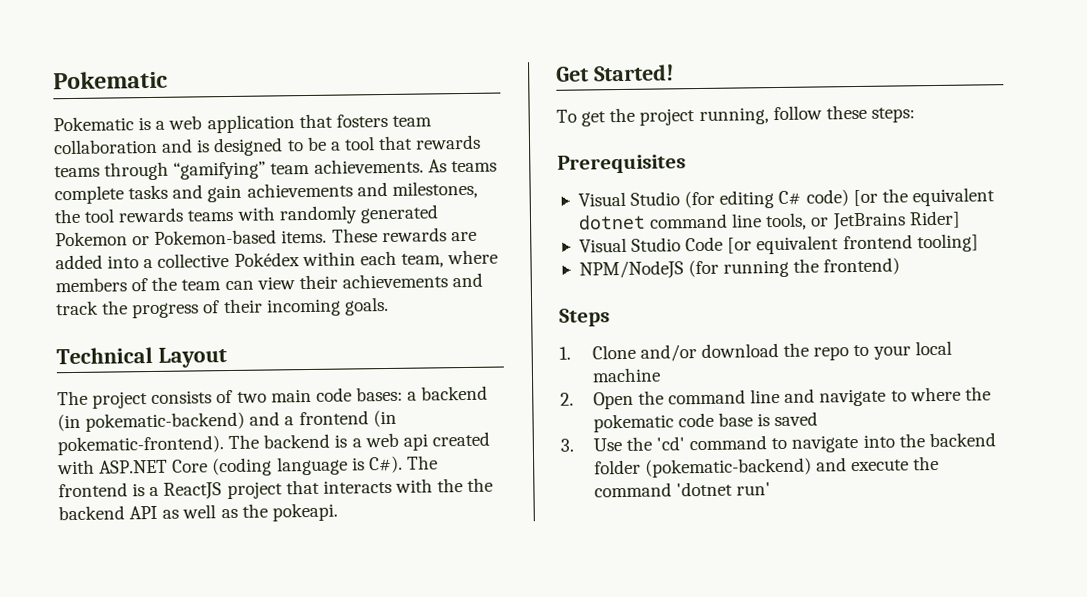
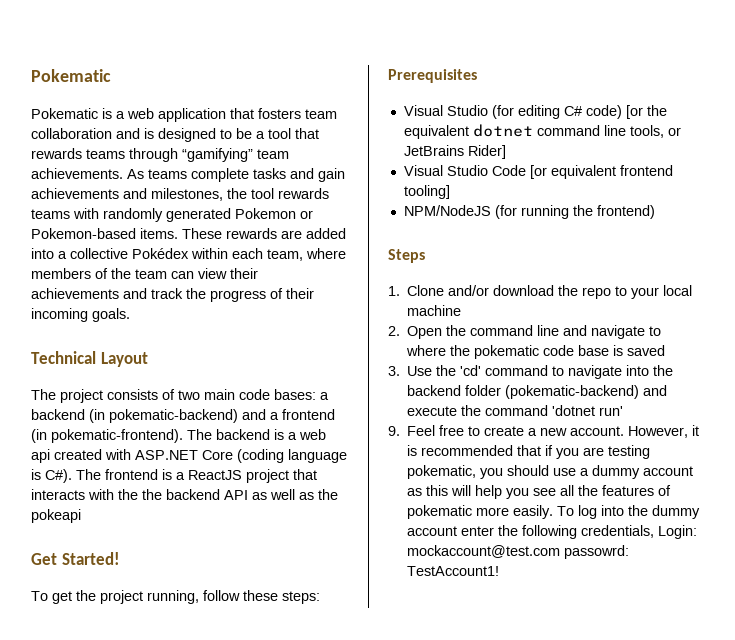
- The backend is a web api created with ASP.NET Core (coding language is C#). The frontend is a ReactJS project that interacts with the the backend API as well as the pokeapi.
+ The backend is a web api created with ASP.NET Core (coding language is C#). The frontend is a ReactJS project that interacts with the the backend API as well as the pokeapi
+ 9. Feel free to create a new account. However, it is recommended that if you are testing pokematic, you should use a dummy account as this will help you see all the features of pokematic more easily. To log into the dummy account enter the following credentials, Login: mockaccount@test.com passowrd: TestAccount1!

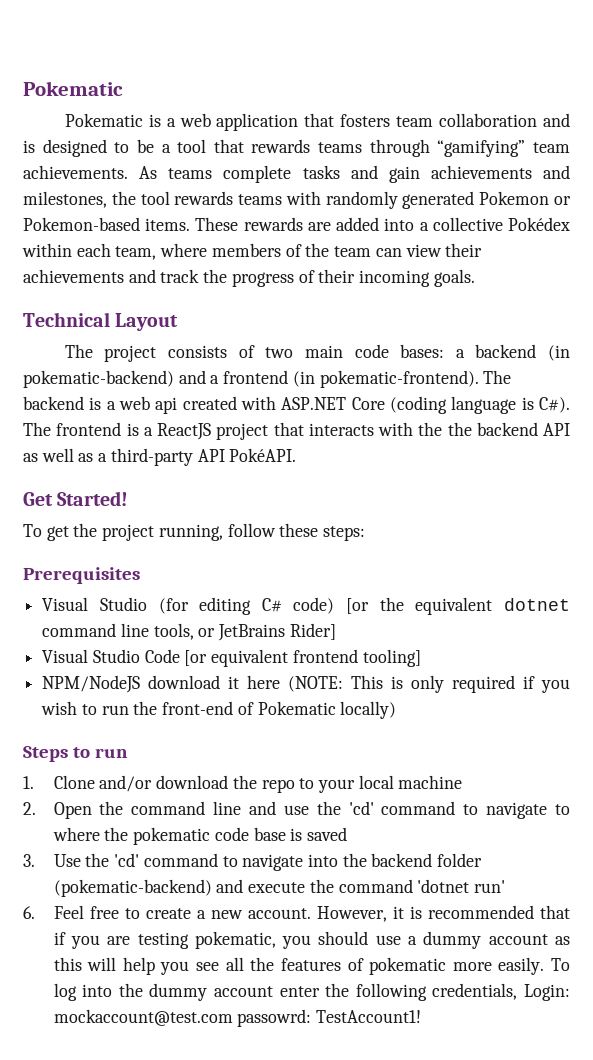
- The backend is a web api created with ASP.NET Core (coding language is C#). The frontend is a ReactJS project that interacts with the the backend API as well as the pokeapi
+ The backend is a web api created with ASP.NET Core (coding language is C#). The frontend is a ReactJS project that interacts with the the backend API as well as a third-party API PokéAPI.
- NPM/NodeJS (for running the frontend)
+ NPM/NodeJS download it here (NOTE: This is only required if you wish to run the front-end of Pokematic locally)
- Steps
+ Steps to run
- 2. Open the command line and navigate to where the pokematic code base is saved
+ 2. Open the command line and use the 'cd' command to navigate to where the pokematic code base is saved
- 9. Feel free to create a new account.
+ 6. Feel free to create a new account.

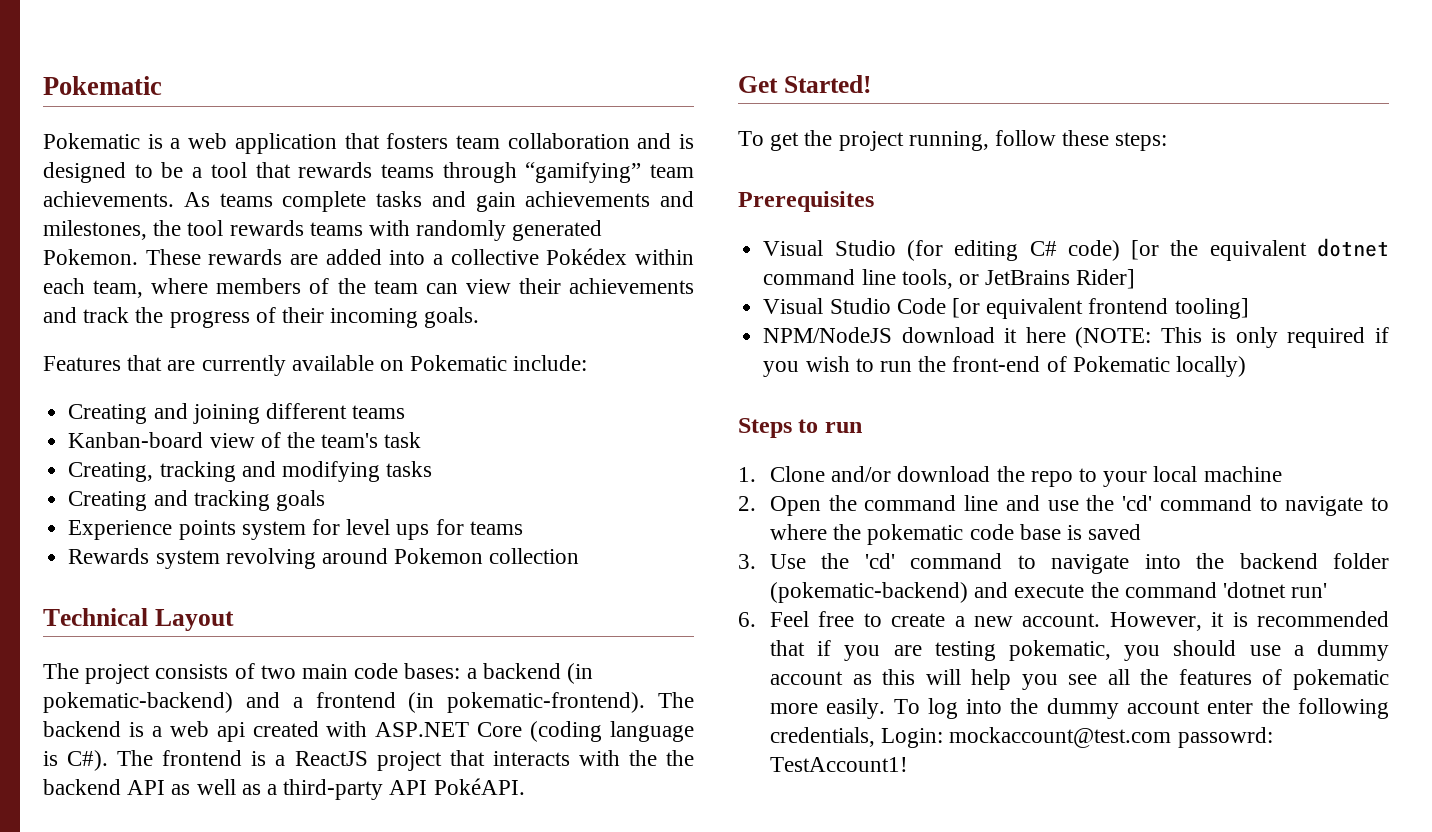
- As teams complete tasks and gain achievements and milestones, the tool rewards teams with randomly generated Pokemon or Pokemon-based items.
+ As teams complete tasks and gain achievements and milestones, the tool rewards teams with randomly generated Pokemon.
+ Features that are currently available on Pokematic include:
+ Creating and joining different teams
+ Kanban-board view of the team's task
+ Creating, tracking and modifying tasks
+ Creating and tracking goals
+ Experience points system for level ups for teams
+ Rewards system revolving around Pokemon collection

